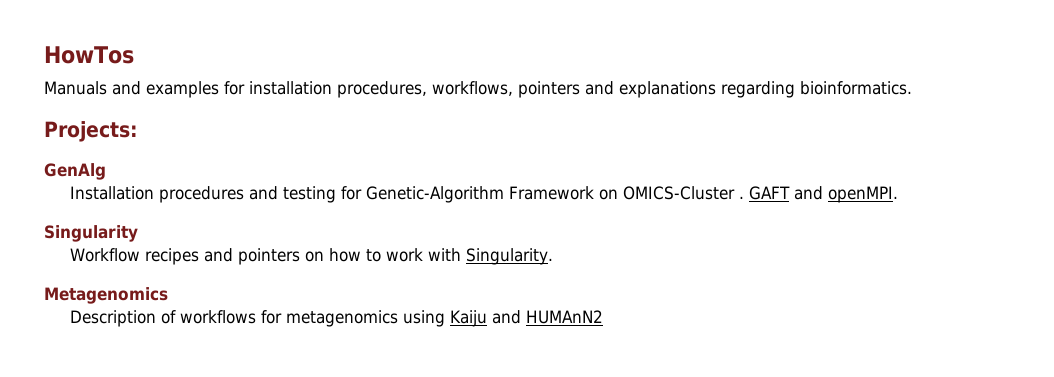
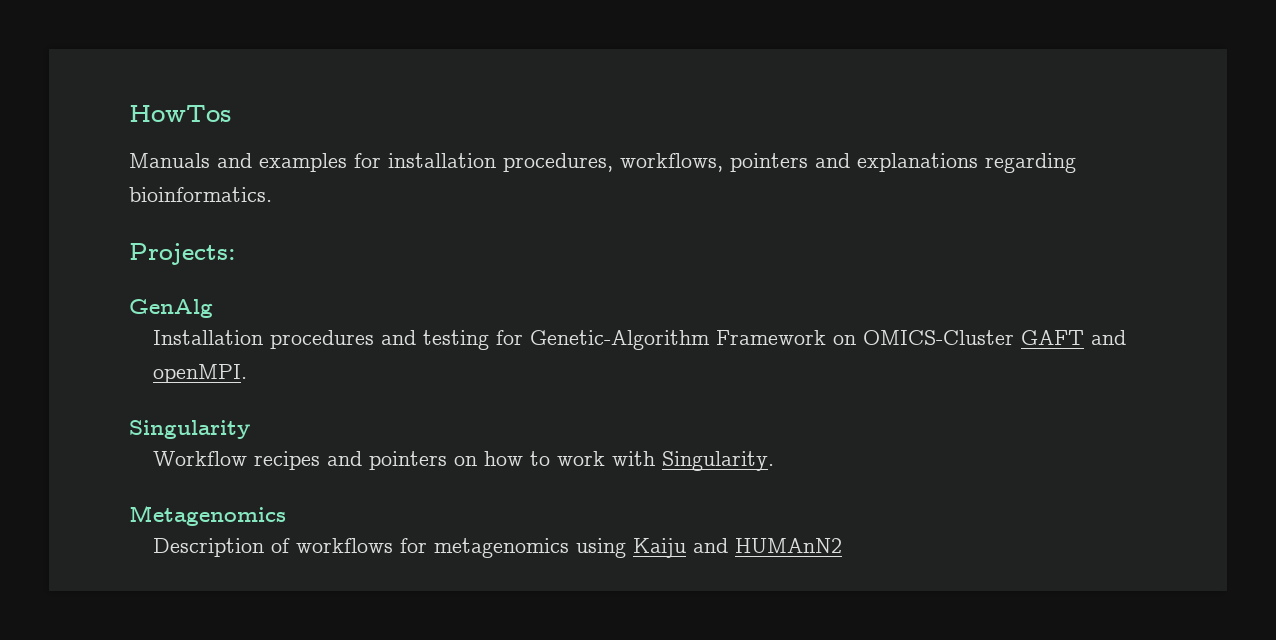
- Installation procedures and testing for Genetic-Algorithm Framework on OMICS-Cluster . GAFT and openMPI.
+ Installation procedures and testing for Genetic-Algorithm Framework on OMICS-Cluster GAFT and openMPI.

